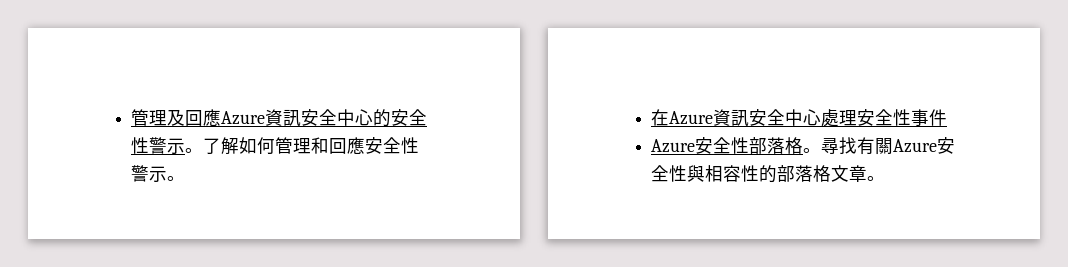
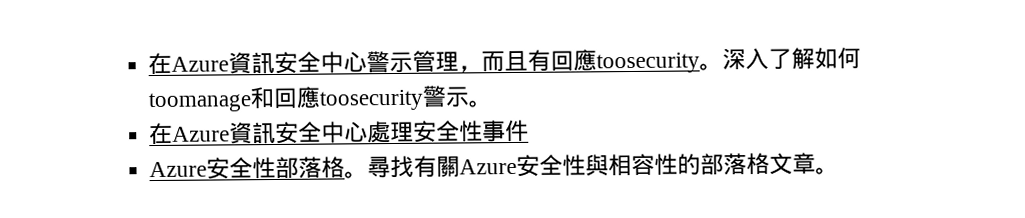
- 管理及回應Azure資訊安全中心的安全性警示。了解如何管理和回應安全性警示。
+ 在Azure資訊安全中心警示管理，而且有回應toosecurity。深入了解如何toomanage和回應toosecurity警示。

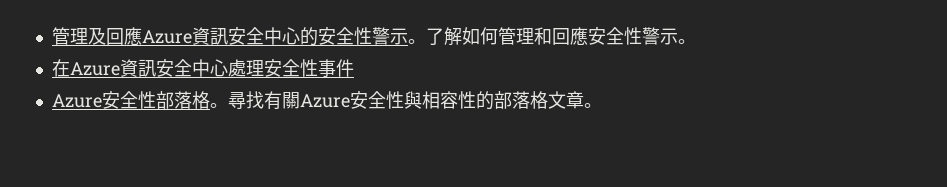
- 在Azure資訊安全中心警示管理，而且有回應toosecurity。深入了解如何toomanage和回應toosecurity警示。
+ 管理及回應Azure資訊安全中心的安全性警示。了解如何管理和回應安全性警示。

